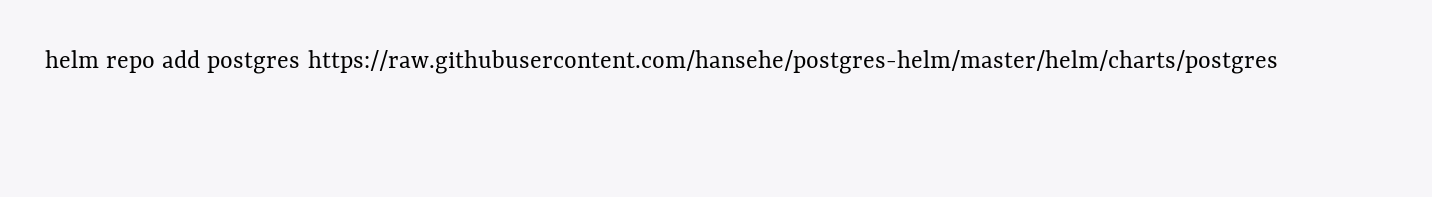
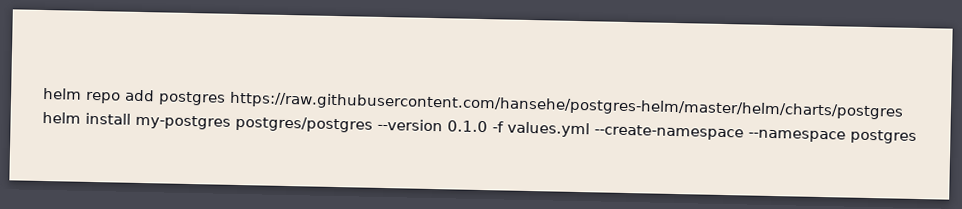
- helm repo add postgres https://raw.githubusercontent.com/hansehe/postgres-helm/master/helm/charts/postgres
+ helm repo add postgres https://raw.githubusercontent.com/hansehe/postgres-helm/master/helm/charts/postgres helm install my-postgres postgres/postgres --version 0.1.0 -f values.yml --create-namespace --namespace postgres

